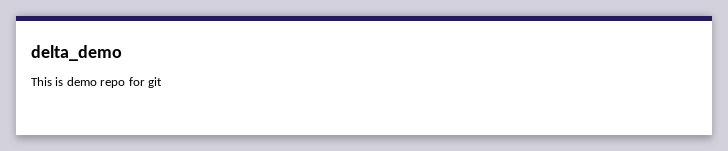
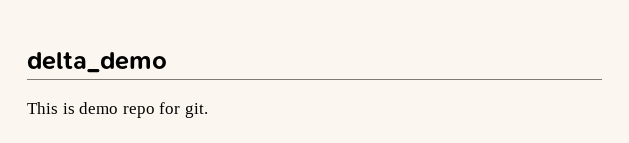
- This is demo repo for git
+ This is demo repo for git.

